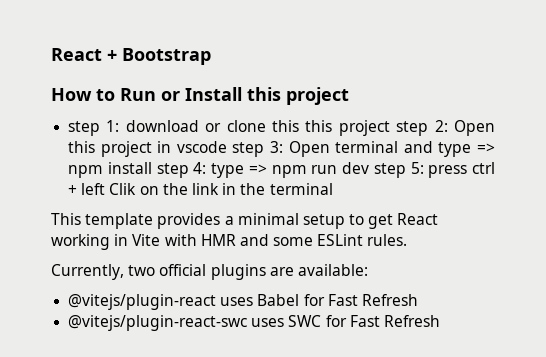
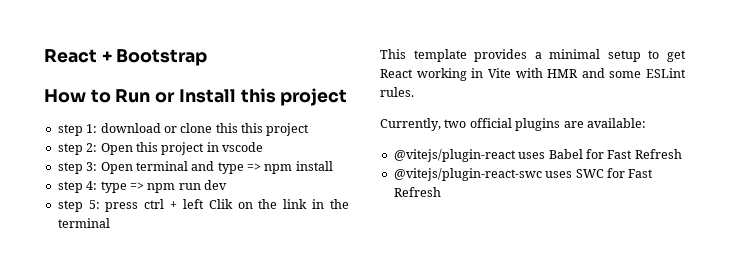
- step 1: download or clone this this project step 2: Open this project in vscode step 3: Open terminal and type => npm install step 4: type => npm run dev step 5: press ctrl + left Clik on the link in the terminal
+ step 1: download or clone this this project
+ step 2: Open this project in vscode
+ step 3: Open terminal and type => npm install
+ step 4: type => npm run dev
+ step 5: press ctrl + left Clik on the link in the terminal

